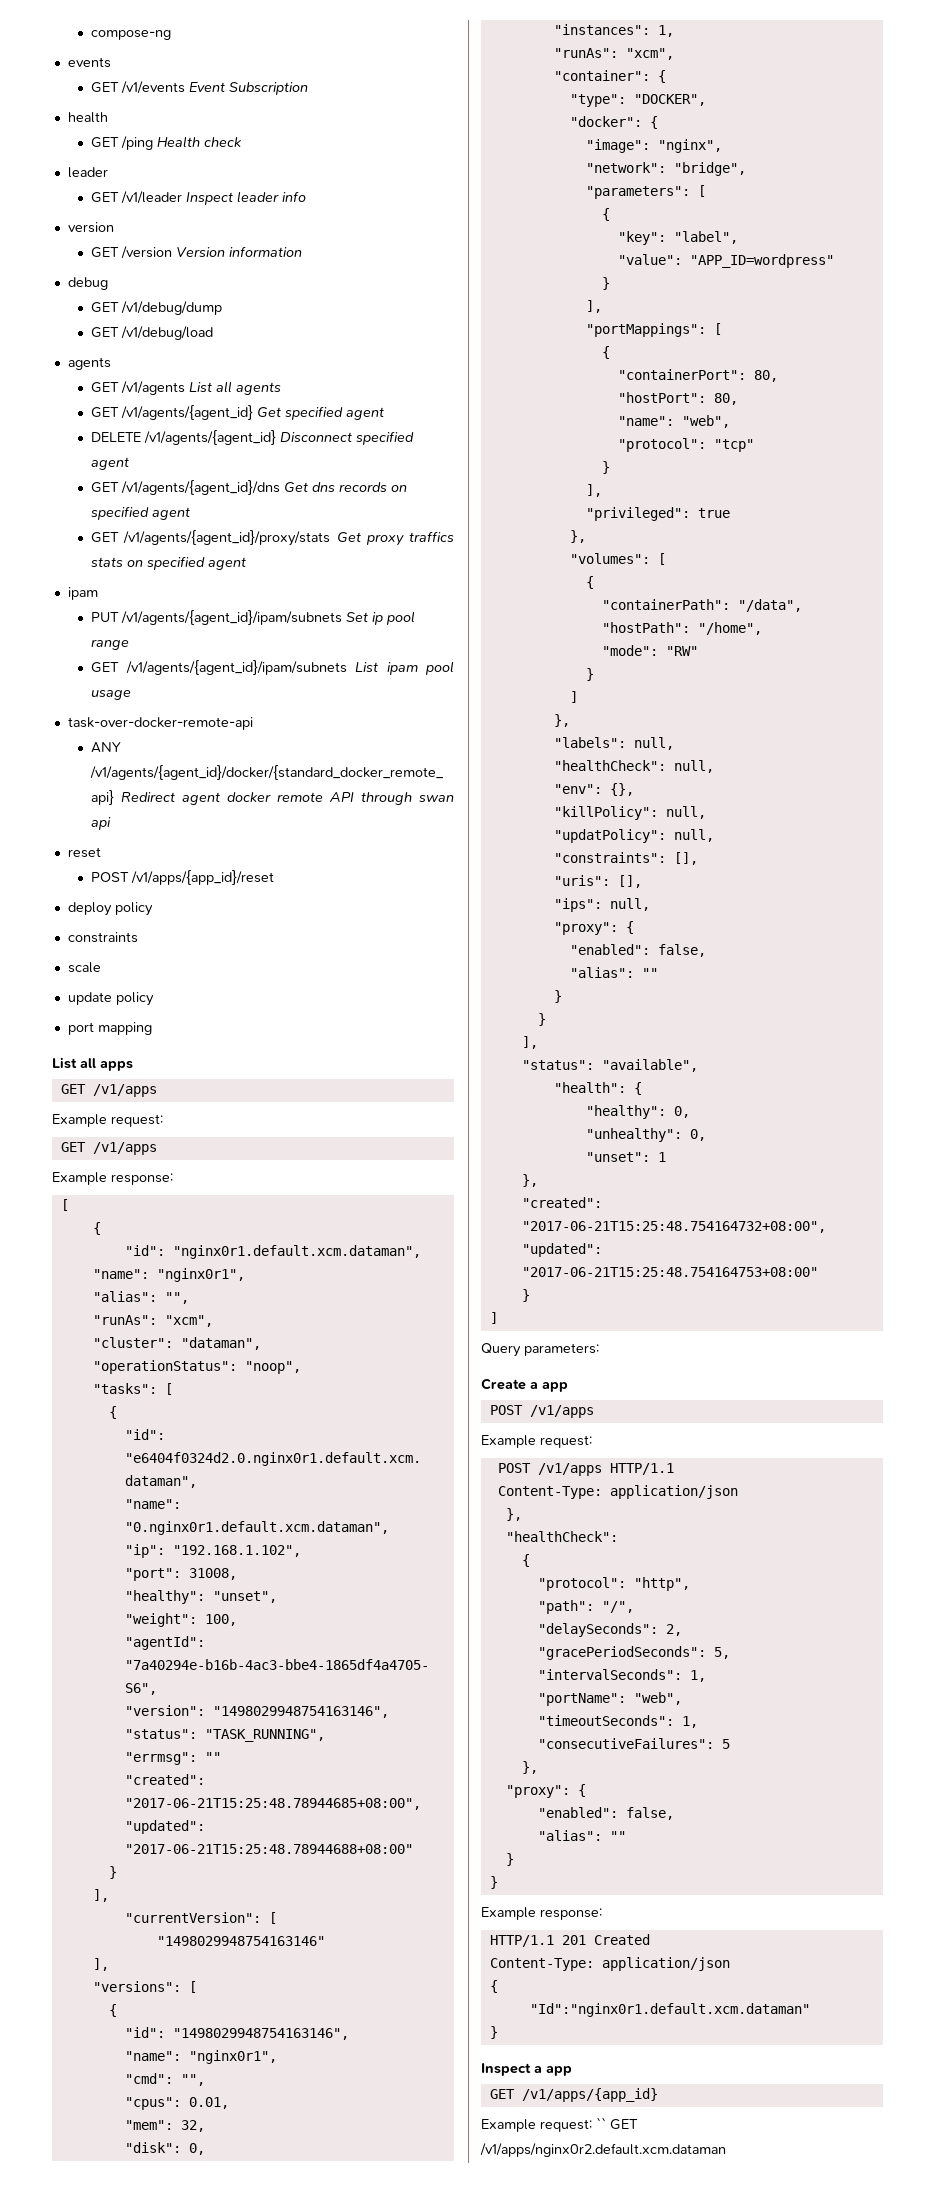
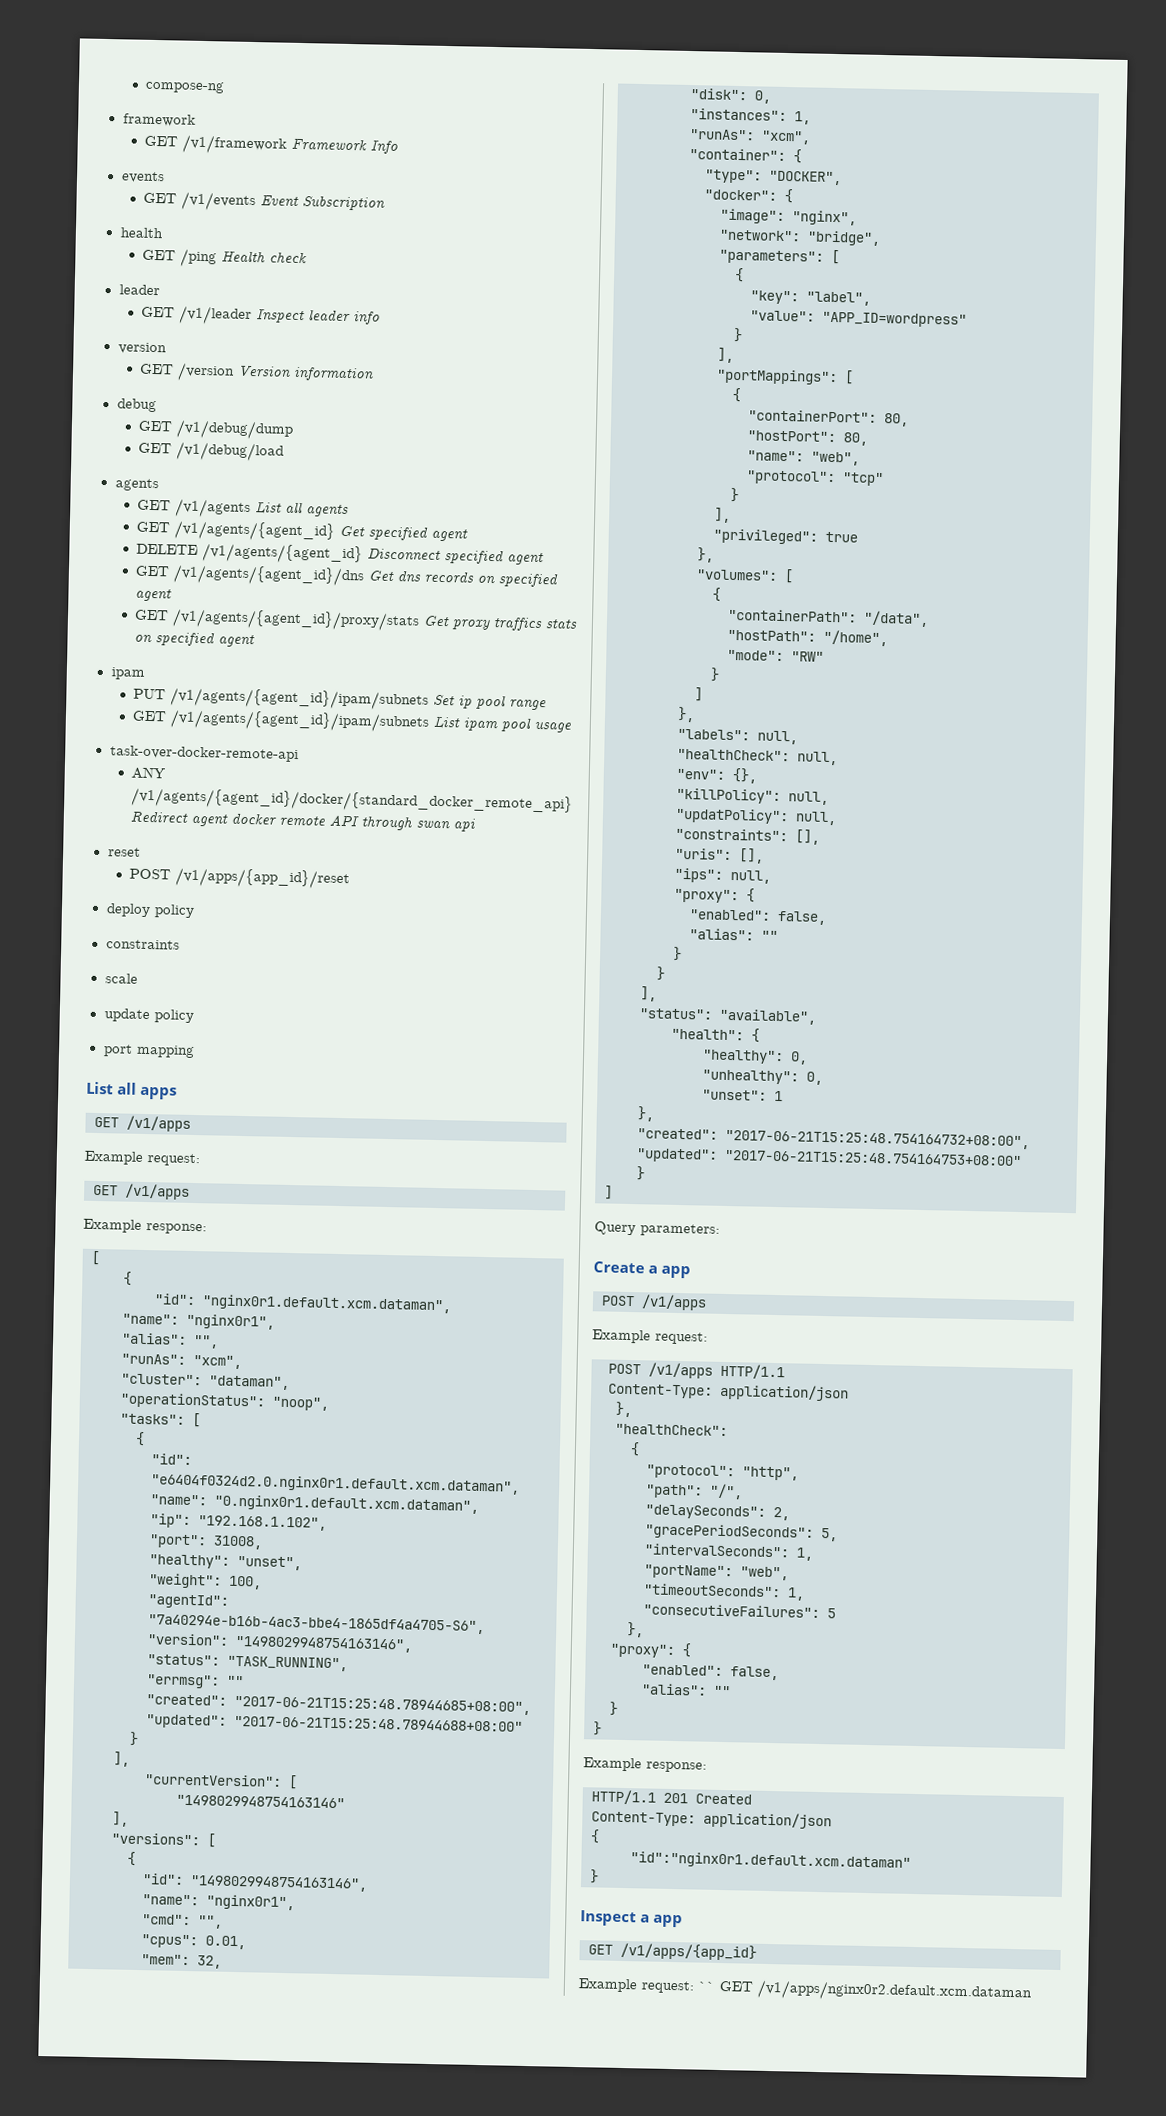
+ framework
+ GET /v1/framework Framework Info
- "Id":"nginx0r1.default.xcm.dataman"
+ "id":"nginx0r1.default.xcm.dataman"

